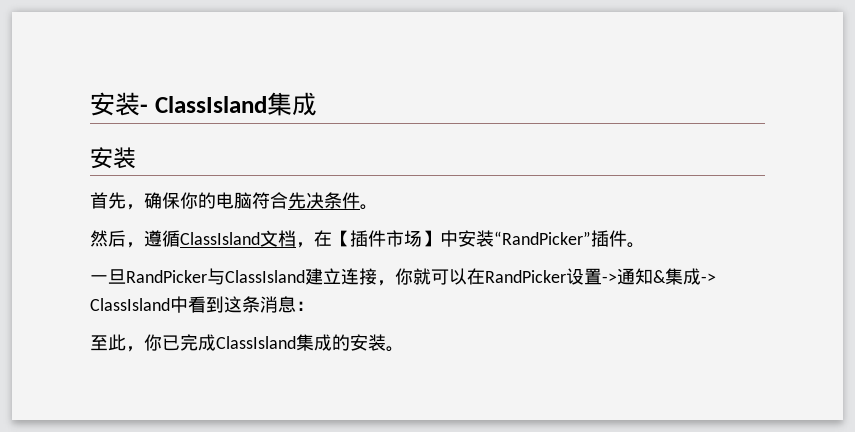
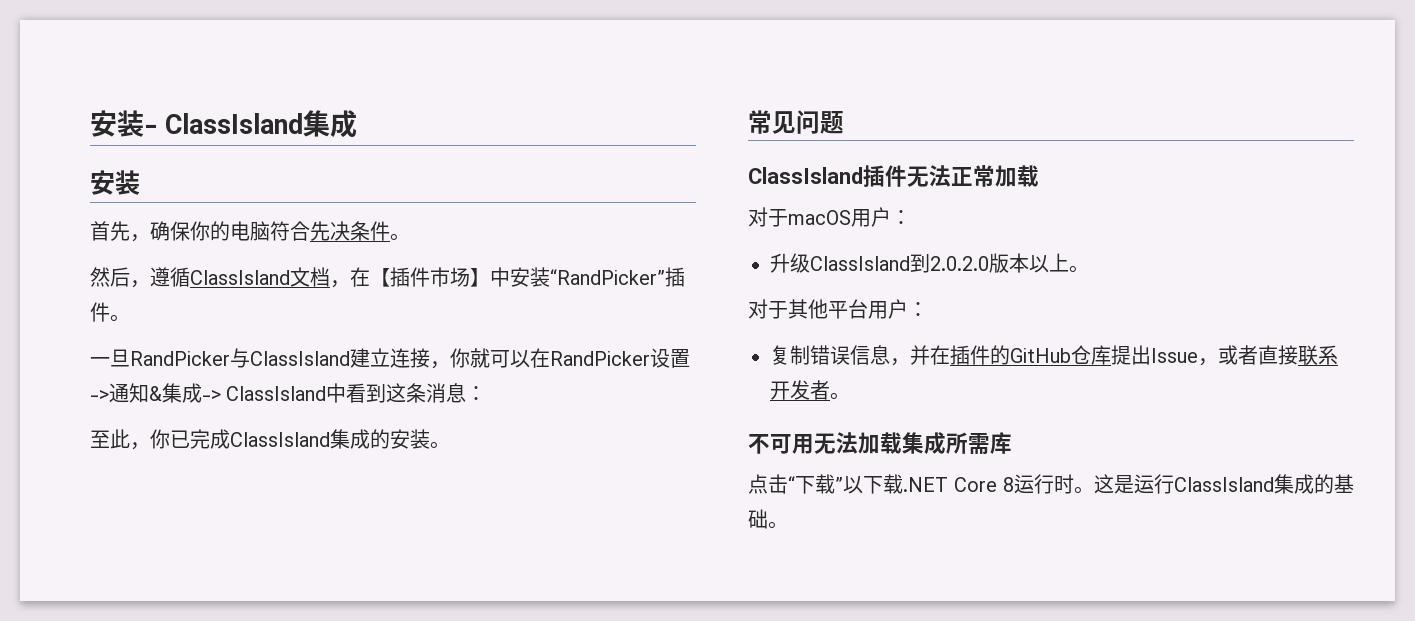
+ 常见问题
+ ClassIsland插件无法正常加载
+ 对于macOS用户：
+ 升级ClassIsland到2.0.2.0版本以上。
+ 对于其他平台用户：
+ 复制错误信息，并在插件的GitHub仓库提出Issue，或者直接联系开发者。
+ 不可用无法加载集成所需库
+ 点击“下载”以下载.NET Core 8运行时。这是运行ClassIsland集成的基础。

